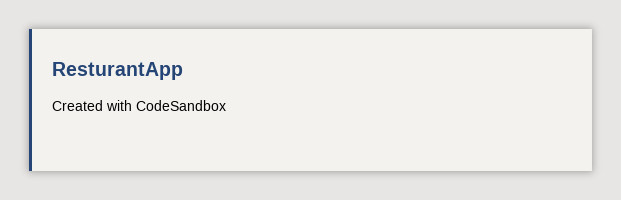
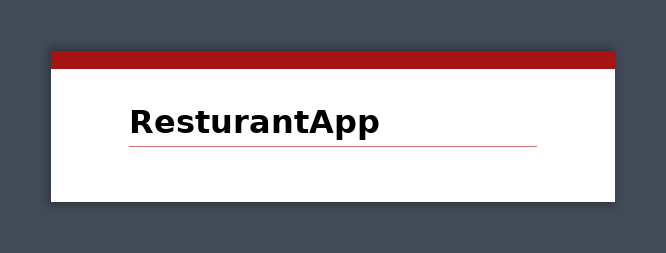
- Created with CodeSandbox

